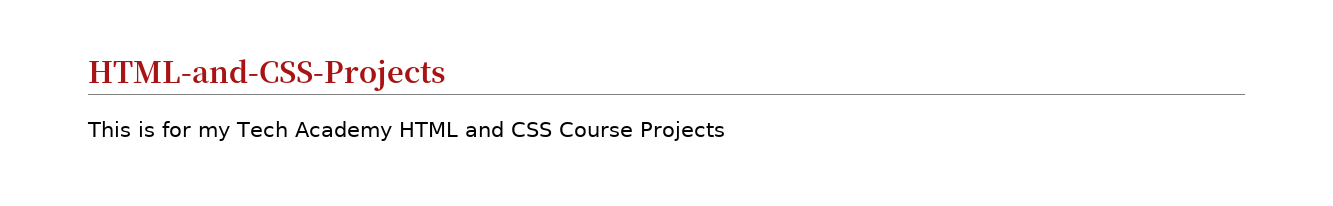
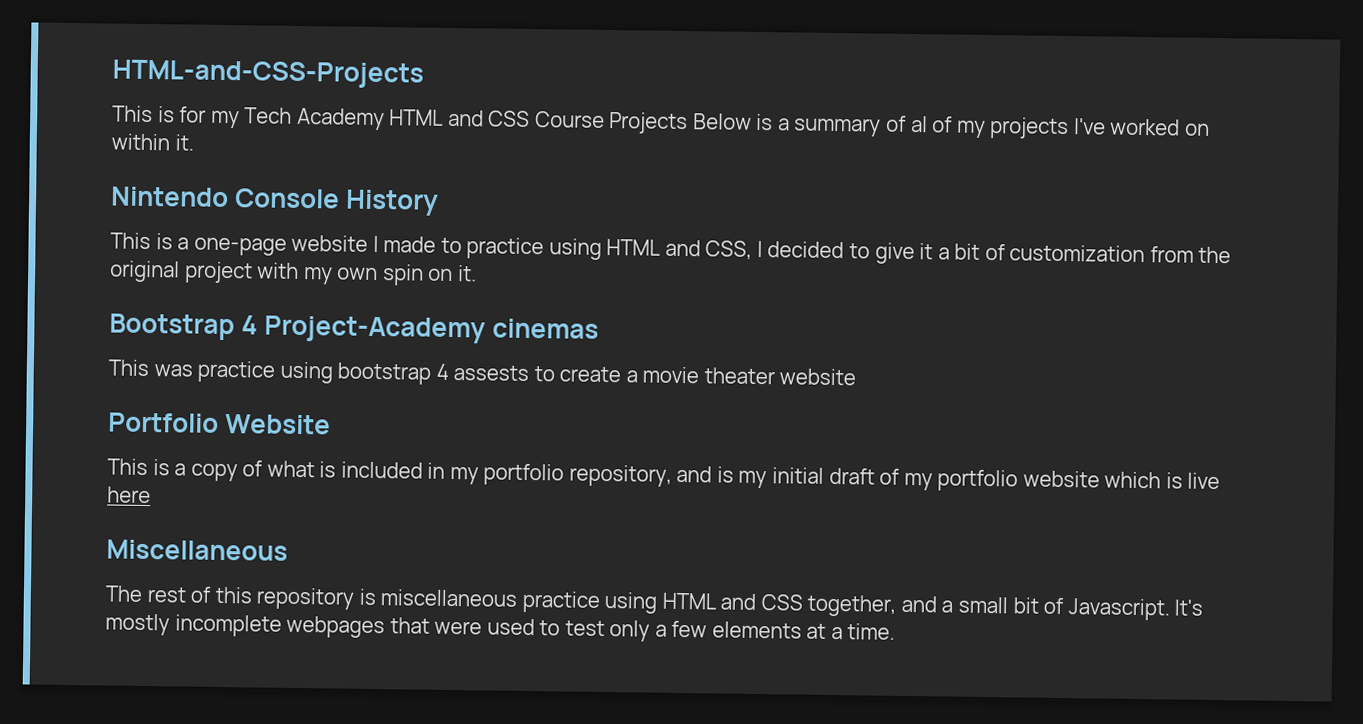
- This is for my Tech Academy HTML and CSS Course Projects
+ This is for my Tech Academy HTML and CSS Course Projects Below is a summary of al of my projects I've worked on within it.
+ Nintendo Console History
+ This is a one-page website I made to practice using HTML and CSS, I decided to give it a bit of customization from the original project with my own spin on it.
+ Bootstrap 4 Project-Academy cinemas
+ This was practice using bootstrap 4 assests to create a movie theater website
+ Portfolio Website
+ This is a copy of what is included in my portfolio repository, and is my initial draft of my portfolio website which is live here
+ Miscellaneous
+ The rest of this repository is miscellaneous practice using HTML and CSS together, and a small bit of Javascript. It's mostly incomplete webpages that were used to test only a few elements at a time.

